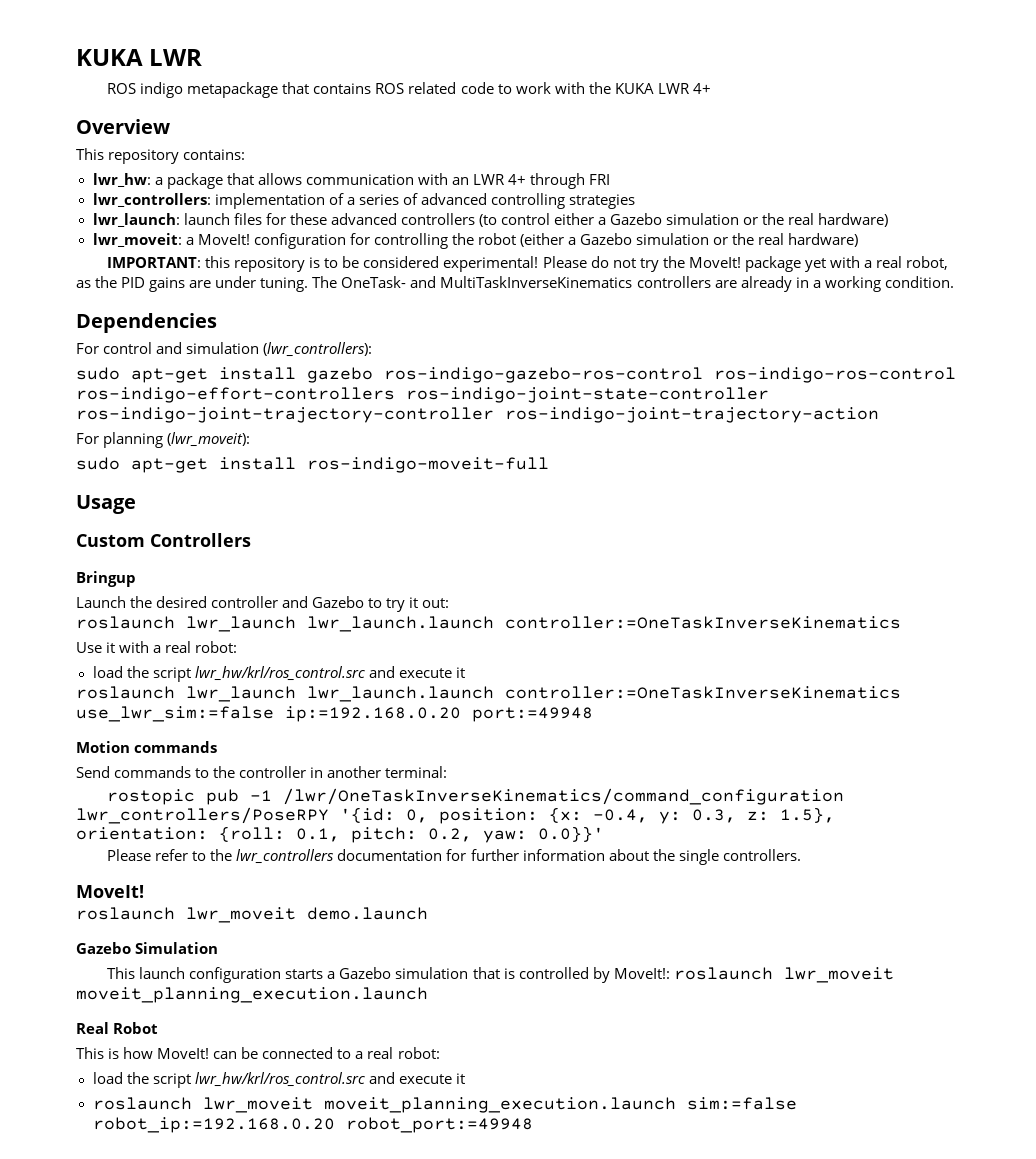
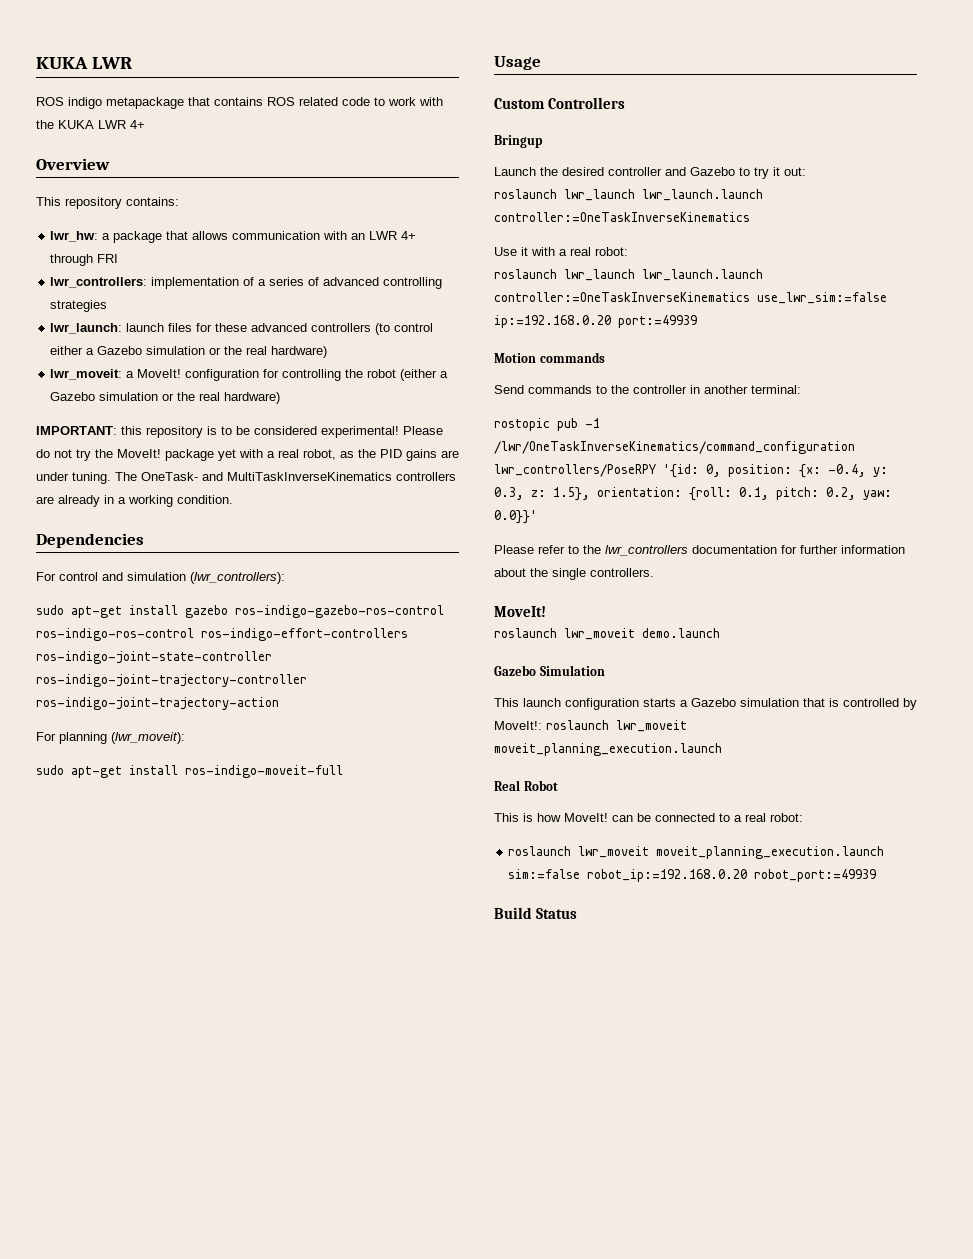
  Use it with a real robot:
- load the script lwr_hw/krl/ros_control.src and execute it
- roslaunch lwr_launch lwr_launch.launch controller:=OneTaskInverseKinematics use_lwr_sim:=false ip:=192.168.0.20 port:=49948
+ roslaunch lwr_launch lwr_launch.launch controller:=OneTaskInverseKinematics use_lwr_sim:=false ip:=192.168.0.20 port:=49939
  This is how MoveIt! can be connected to a real robot:
- load the script lwr_hw/krl/ros_control.src and execute it
- roslaunch lwr_moveit moveit_planning_execution.launch sim:=false robot_ip:=192.168.0.20 robot_port:=49948
+ roslaunch lwr_moveit moveit_planning_execution.launch sim:=false robot_ip:=192.168.0.20 robot_port:=49939
+ Build Status

